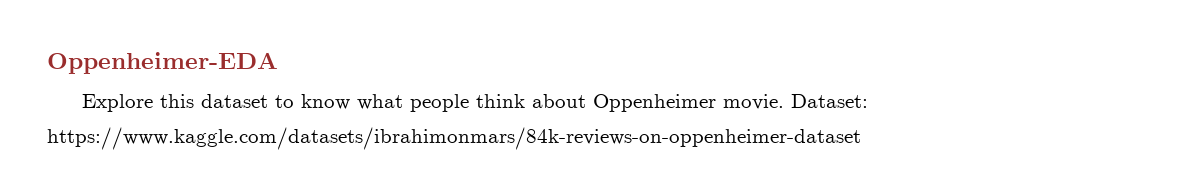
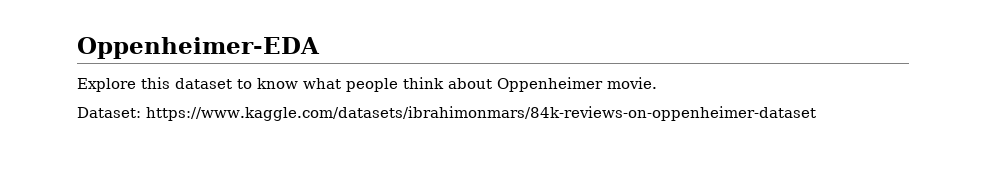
- Explore this dataset to know what people think about Oppenheimer movie. Dataset: https://www.kaggle.com/datasets/ibrahimonmars/84k-reviews-on-oppenheimer-dataset
+ Explore this dataset to know what people think about Oppenheimer movie.
+ Dataset: https://www.kaggle.com/datasets/ibrahimonmars/84k-reviews-on-oppenheimer-dataset

